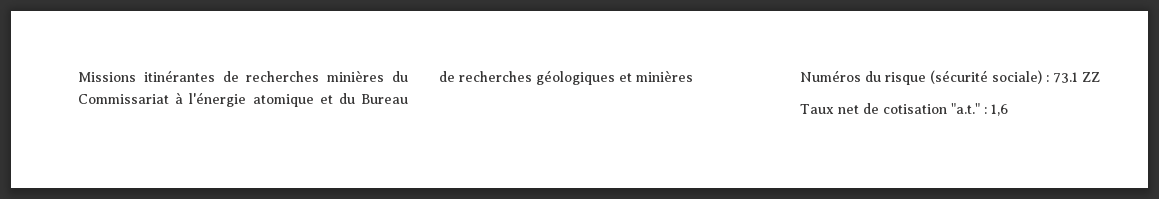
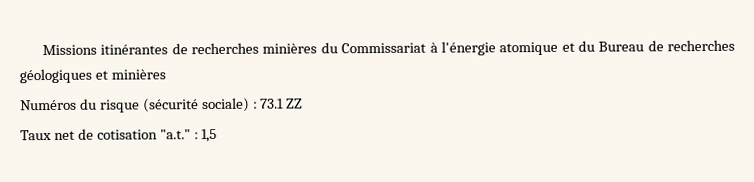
- Taux net de cotisation "a.t." : 1,6
+ Taux net de cotisation "a.t." : 1,5

